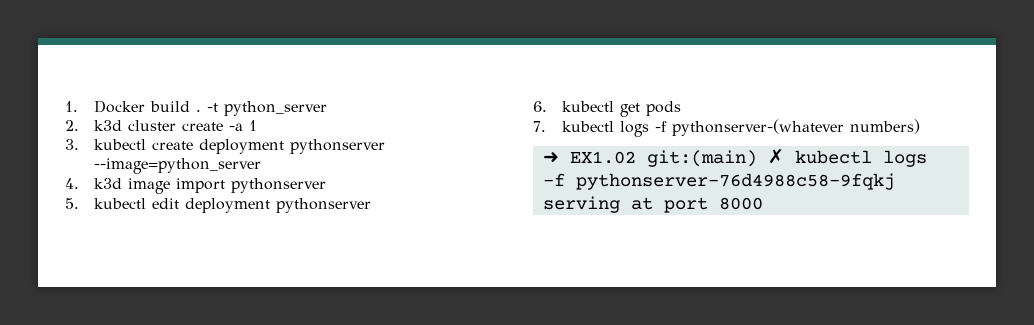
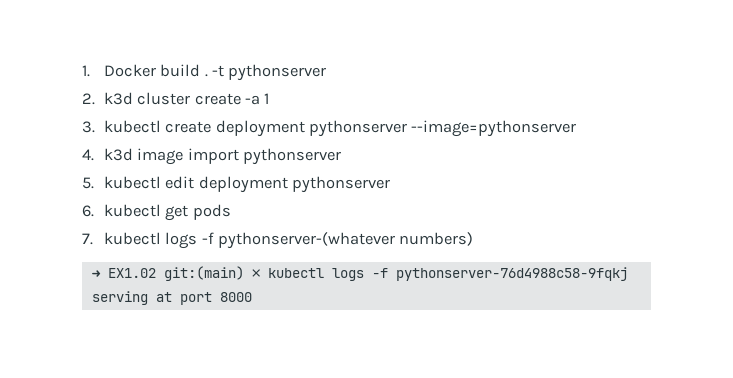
- -t python_server
+ -t pythonserver
- 3. kubectl create deployment pythonserver --image=python_server
+ 3. kubectl create deployment pythonserver --image=pythonserver

